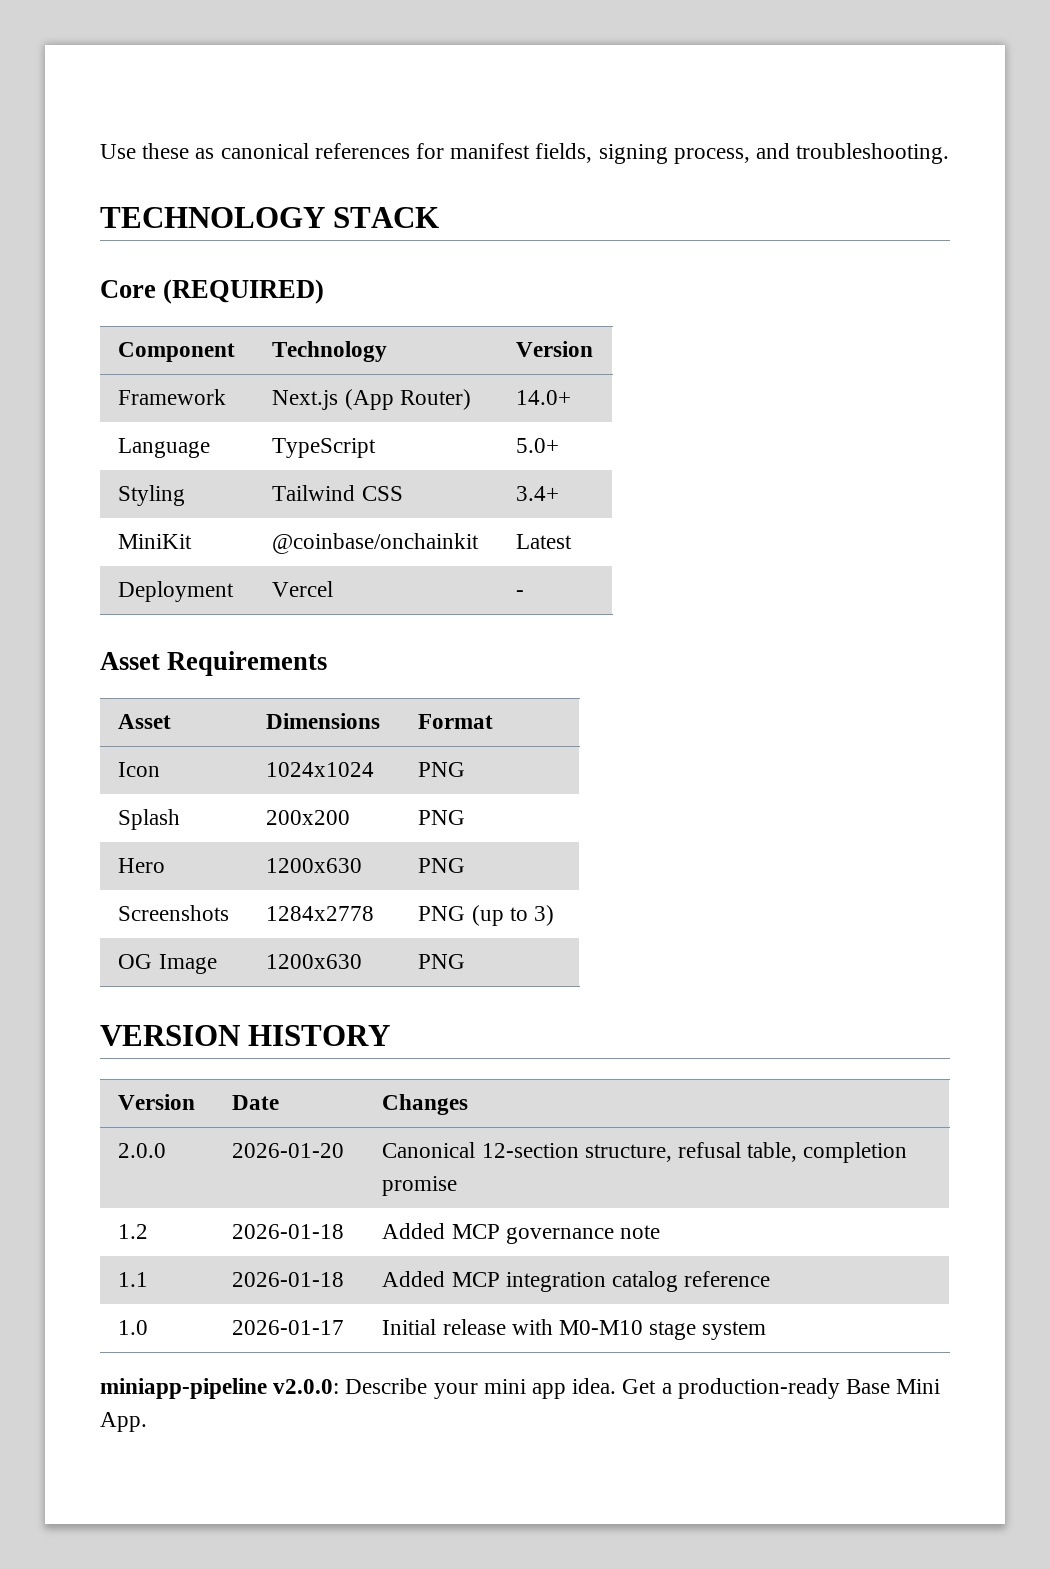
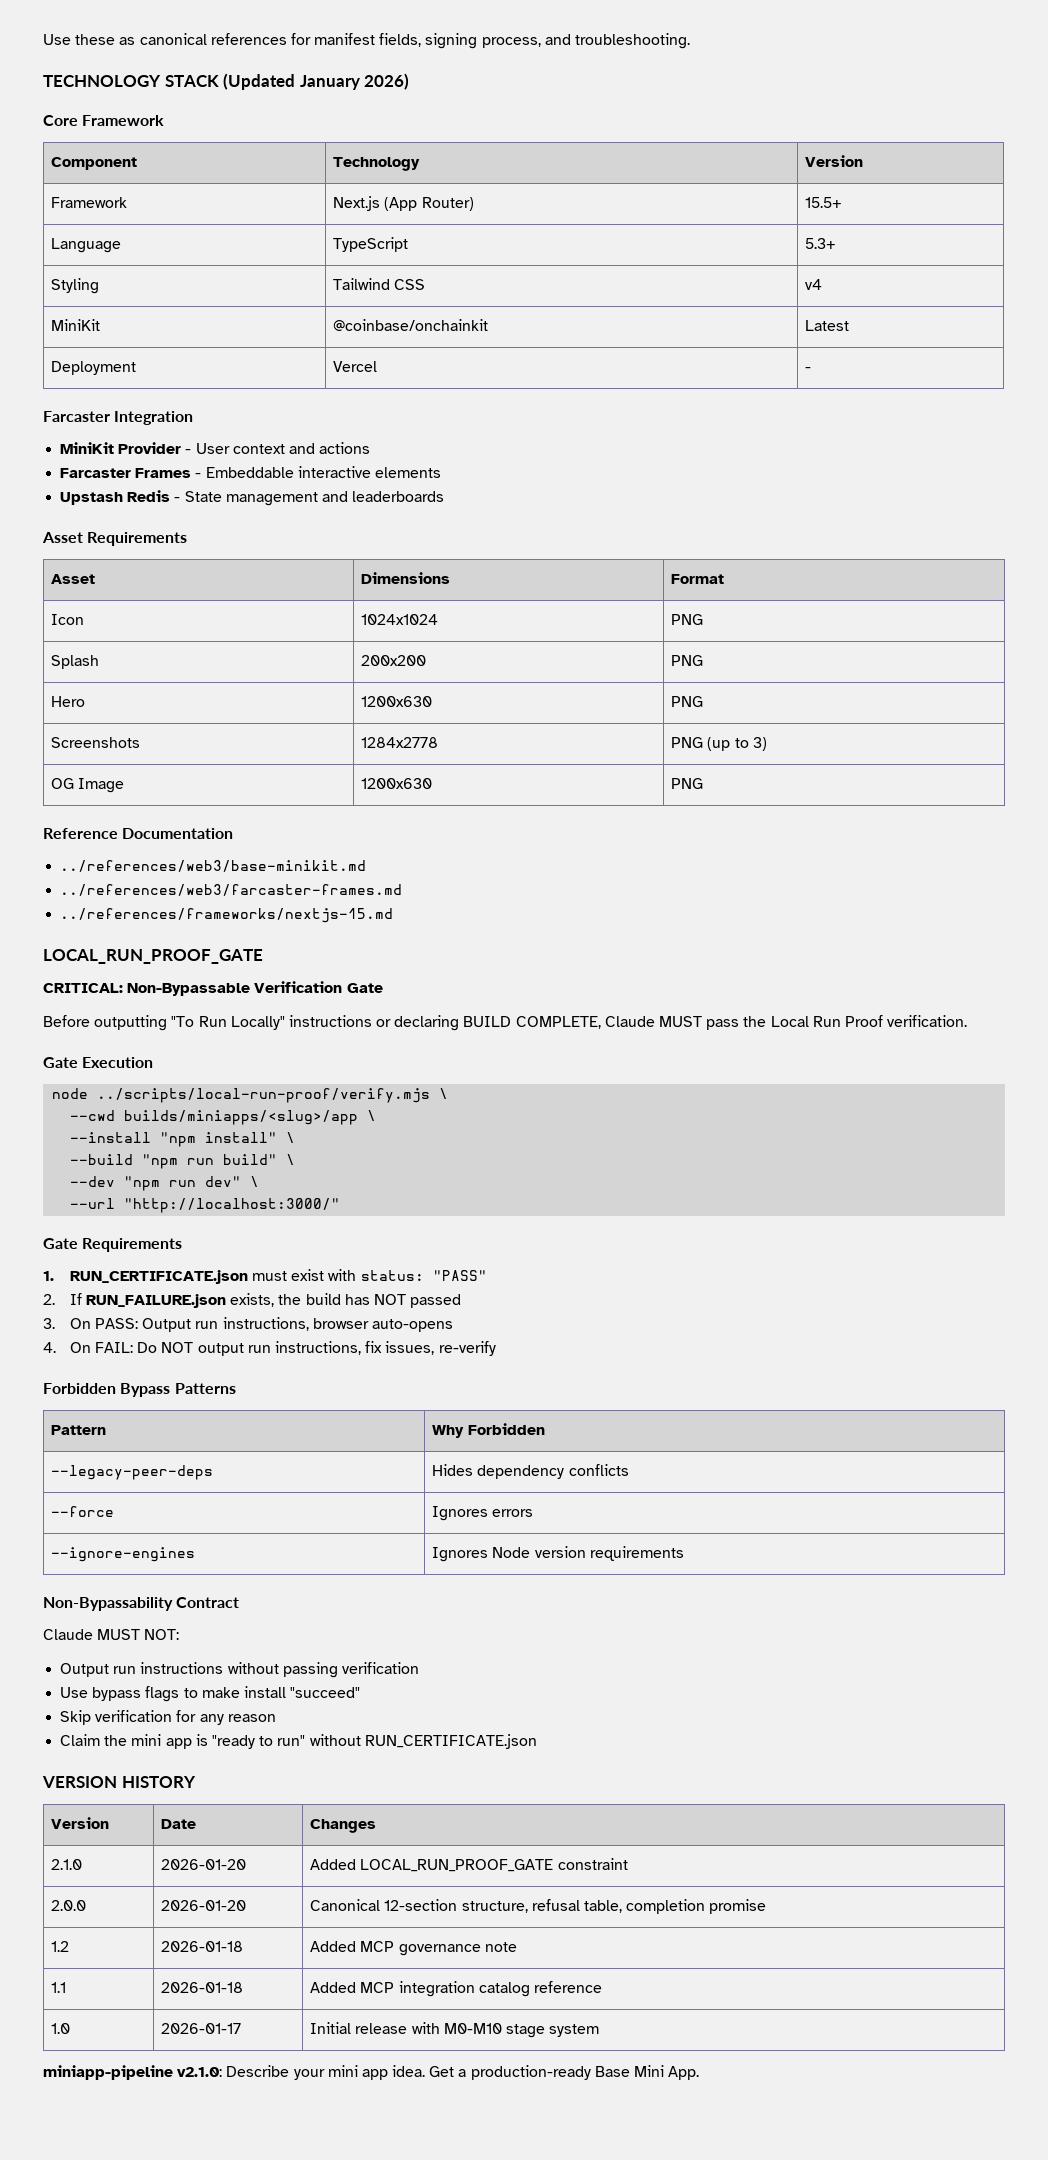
- TECHNOLOGY STACK
+ TECHNOLOGY STACK (Updated January 2026)
- Core (REQUIRED)
+ Core Framework
- Framework | Next.js (App Router) | 14.0+
+ Framework | Next.js (App Router) | 15.5+
- Language | TypeScript | 5.0+
+ Language | TypeScript | 5.3+
- Styling | Tailwind CSS | 3.4+
+ Styling | Tailwind CSS | v4
+ Farcaster Integration
+ MiniKit Provider - User context and actions
+ Farcaster Frames - Embeddable interactive elements
+ Upstash Redis - State management and leaderboards
+ Reference Documentation
+ ../references/web3/base-minikit.md
+ ../references/web3/farcaster-frames.md
+ ../references/frameworks/nextjs-15.md
+ LOCAL_RUN_PROOF_GATE
+ CRITICAL: Non-Bypassable Verification Gate
+ Before outputting "To Run Locally" instructions or declaring BUILD COMPLETE, Claude MUST pass the Local Run Proof verification.
+ Gate Execution
+ node ../scripts/local-run-proof/verify.mjs \
+ --cwd builds/miniapps/<slug>/app \
+ --install "npm install" \
+ --build "npm run build" \
+ --dev "npm run dev" \
+ --url "http://localhost:3000/"
+ Gate Requirements
+ 1. RUN_CERTIFICATE.json must exist with status: "PASS"
+ 2. If RUN_FAILURE.json exists, the build has NOT passed
+ 3. On PASS: Output run instructions, browser auto-opens
+ 4. On FAIL: Do NOT output run instructions, fix issues, re-verify
+ Forbidden Bypass Patterns
+ Pattern | Why Forbidden
+ --legacy-peer-deps | Hides dependency conflicts
+ --force | Ignores errors
+ --ignore-engines | Ignores Node version requirements
+ Non-Bypassability Contract
+ Claude MUST NOT:
+ Output run instructions without passing verification
+ Use bypass flags to make install "succeed"
+ Skip verification for any reason
+ Claim the mini app is "ready to run" without RUN_CERTIFICATE.json
+ 2.1.0 | 2026-01-20 | Added LOCAL_RUN_PROOF_GATE constraint
- miniapp-pipeline v2.0.0: Describe your mini app idea.
+ miniapp-pipeline v2.1.0: Describe your mini app idea.

